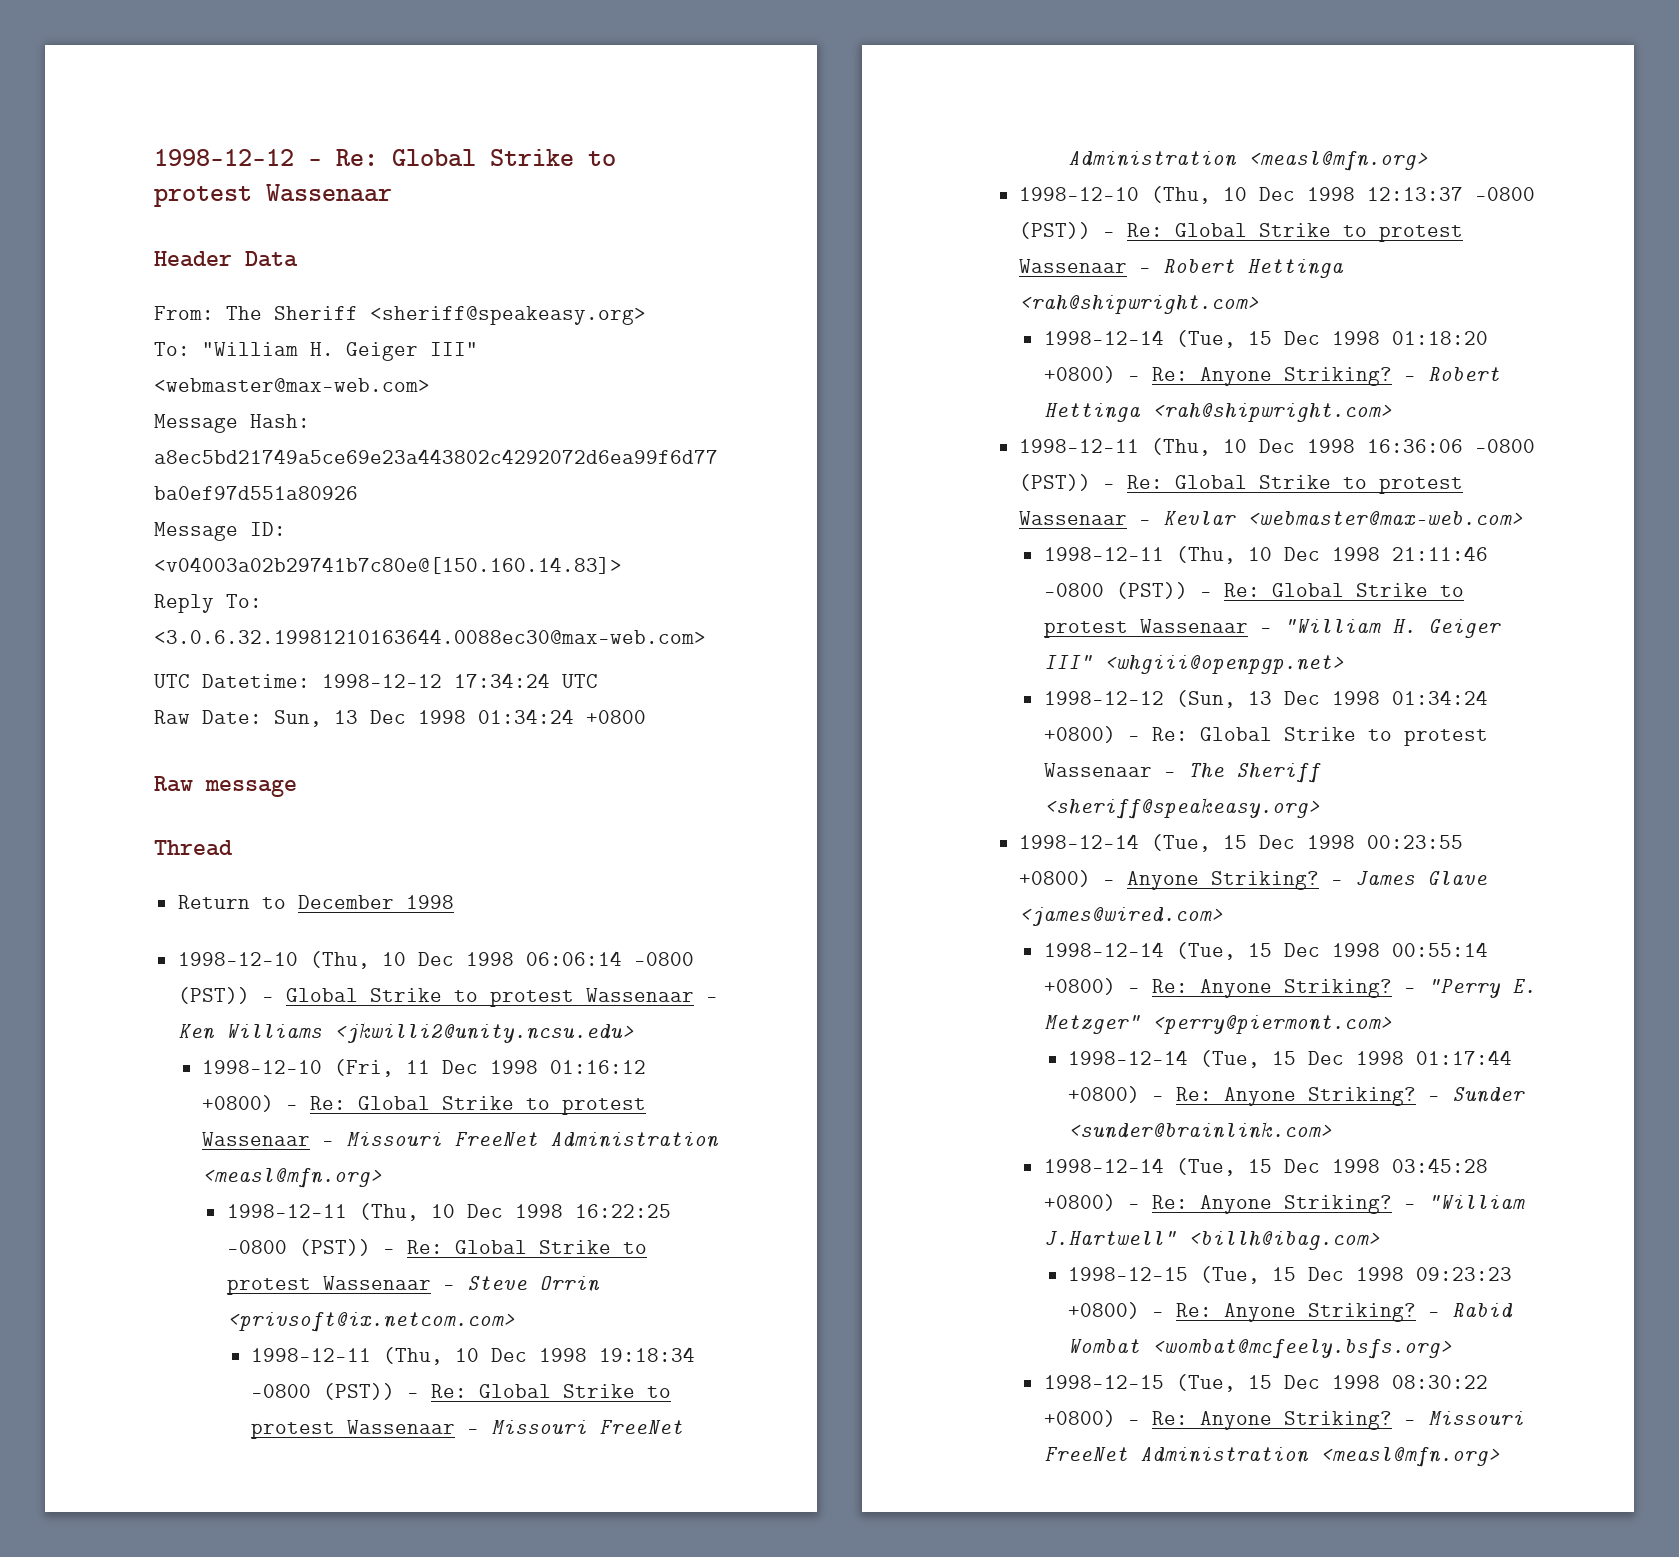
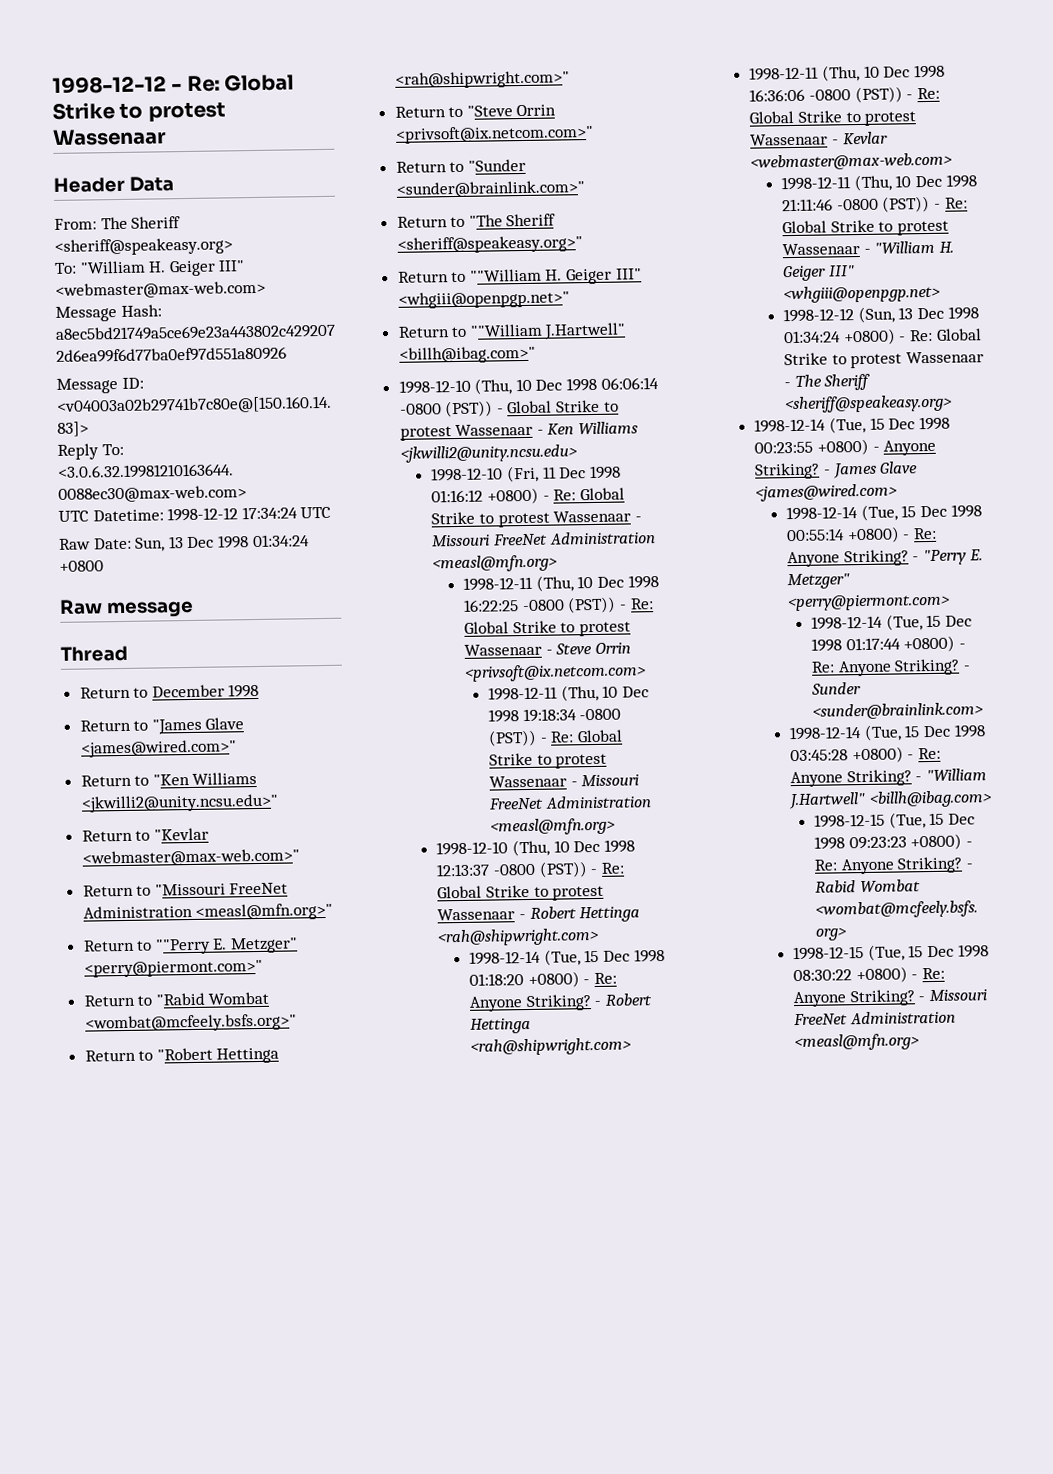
+ Return to "James Glave <james@wired.com>"
+ Return to "Ken Williams <jkwilli2@unity.ncsu.edu>"
+ Return to "Kevlar <webmaster@max-web.com>"
+ Return to "Missouri FreeNet Administration <measl@mfn.org>"
+ Return to ""Perry E. Metzger" <perry@piermont.com>"
+ Return to "Rabid Wombat <wombat@mcfeely.bsfs.org>"
+ Return to "Robert Hettinga <rah@shipwright.com>"
+ Return to "Steve Orrin <privsoft@ix.netcom.com>"
+ Return to "Sunder <sunder@brainlink.com>"
+ Return to "The Sheriff <sheriff@speakeasy.org>"
+ Return to ""William H. Geiger III" <whgiii@openpgp.net>"
+ Return to ""William J.Hartwell" <billh@ibag.com>"

